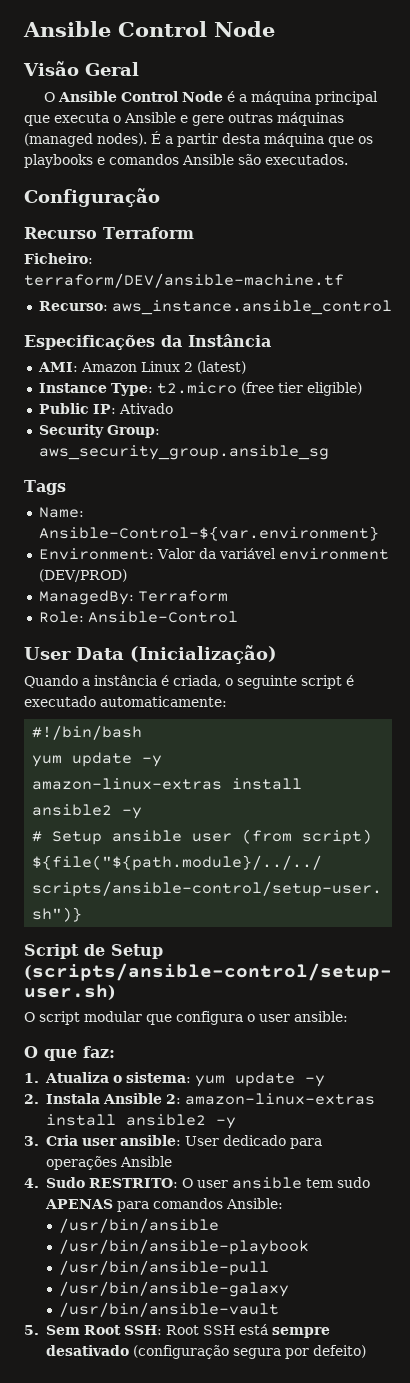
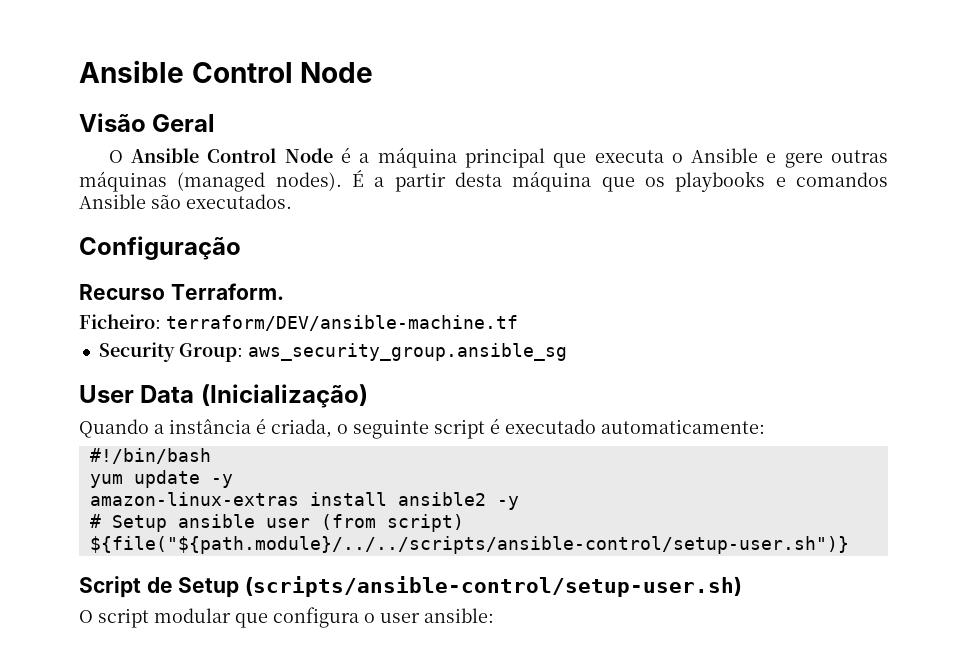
- Recurso Terraform
+ Recurso Terraform.
- Recurso: aws_instance.ansible_control
- Especificações da Instância
- AMI: Amazon Linux 2 (latest)
- Instance Type: t2.micro (free tier eligible)
- Public IP: Ativado
  Security Group: aws_security_group.ansible_sg
- Tags
- Name: Ansible-Control-${var.environment}
- Environment: Valor da variável environment (DEV/PROD)
- ManagedBy: Terraform
- Role: Ansible-Control
- O que faz:
- 1. Atualiza o sistema: yum update -y
- 2. Instala Ansible 2: amazon-linux-extras install ansible2 -y
- 3. Cria user ansible: User dedicado para operações Ansible
- 4. Sudo RESTRITO: O user ansible tem sudo APENAS para comandos Ansible:
- /usr/bin/ansible
- /usr/bin/ansible-playbook
- /usr/bin/ansible-pull
- /usr/bin/ansible-galaxy
- /usr/bin/ansible-vault
- 5. Sem Root SSH: Root SSH está sempre desativado (configuração segura por defeito)

